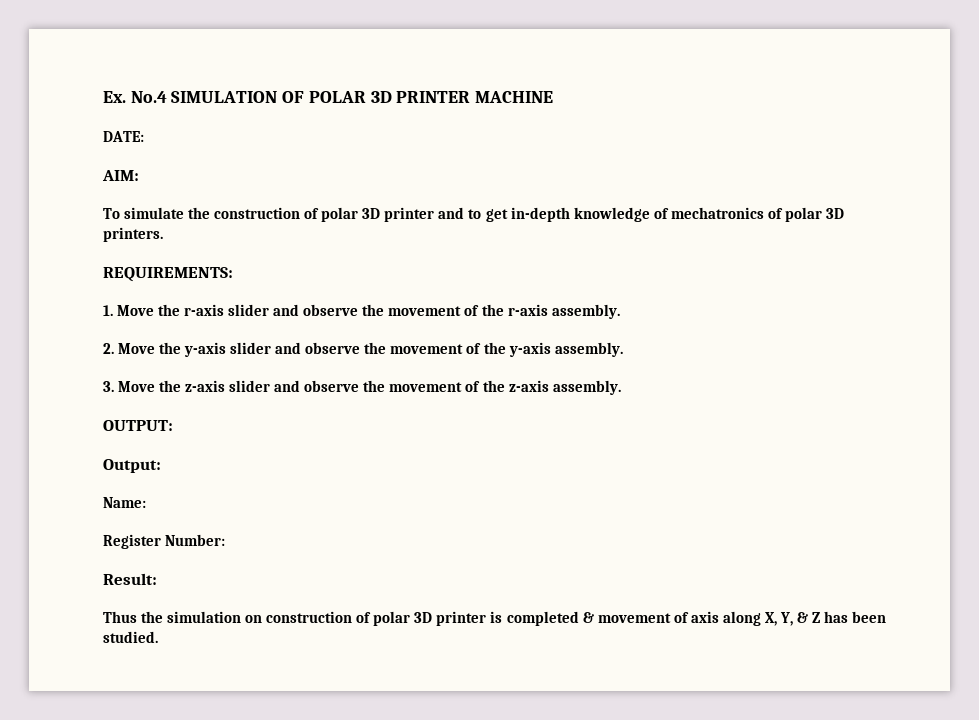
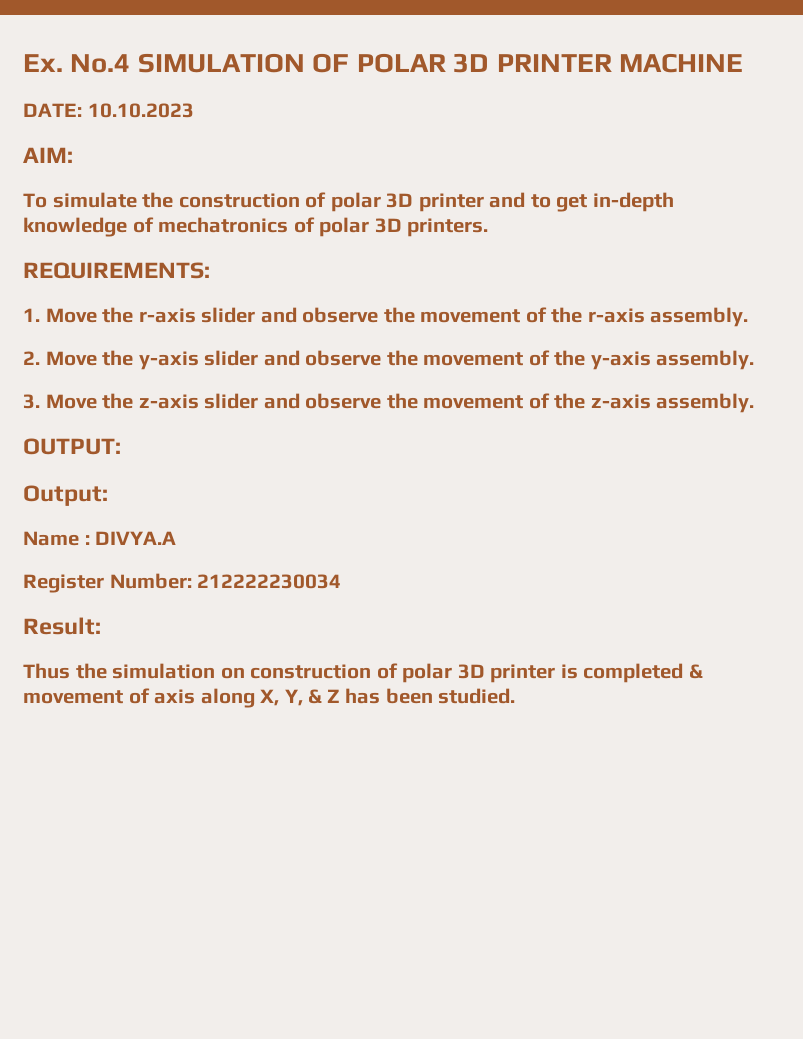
- DATE:
+ DATE: 10.10.2023
- Name:
+ Name : DIVYA.A
- Register Number:
+ Register Number: 212222230034

